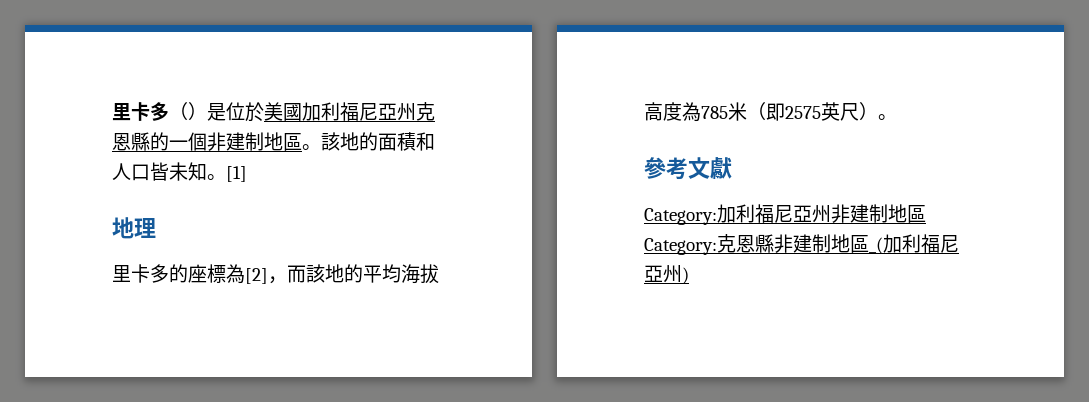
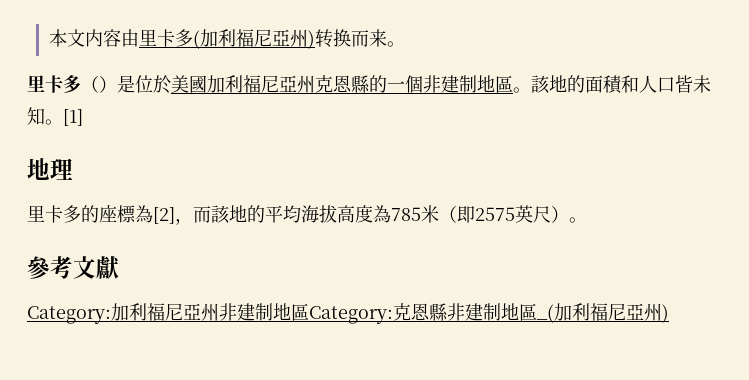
+ 本文内容由里卡多(加利福尼亞州)转换而来。

